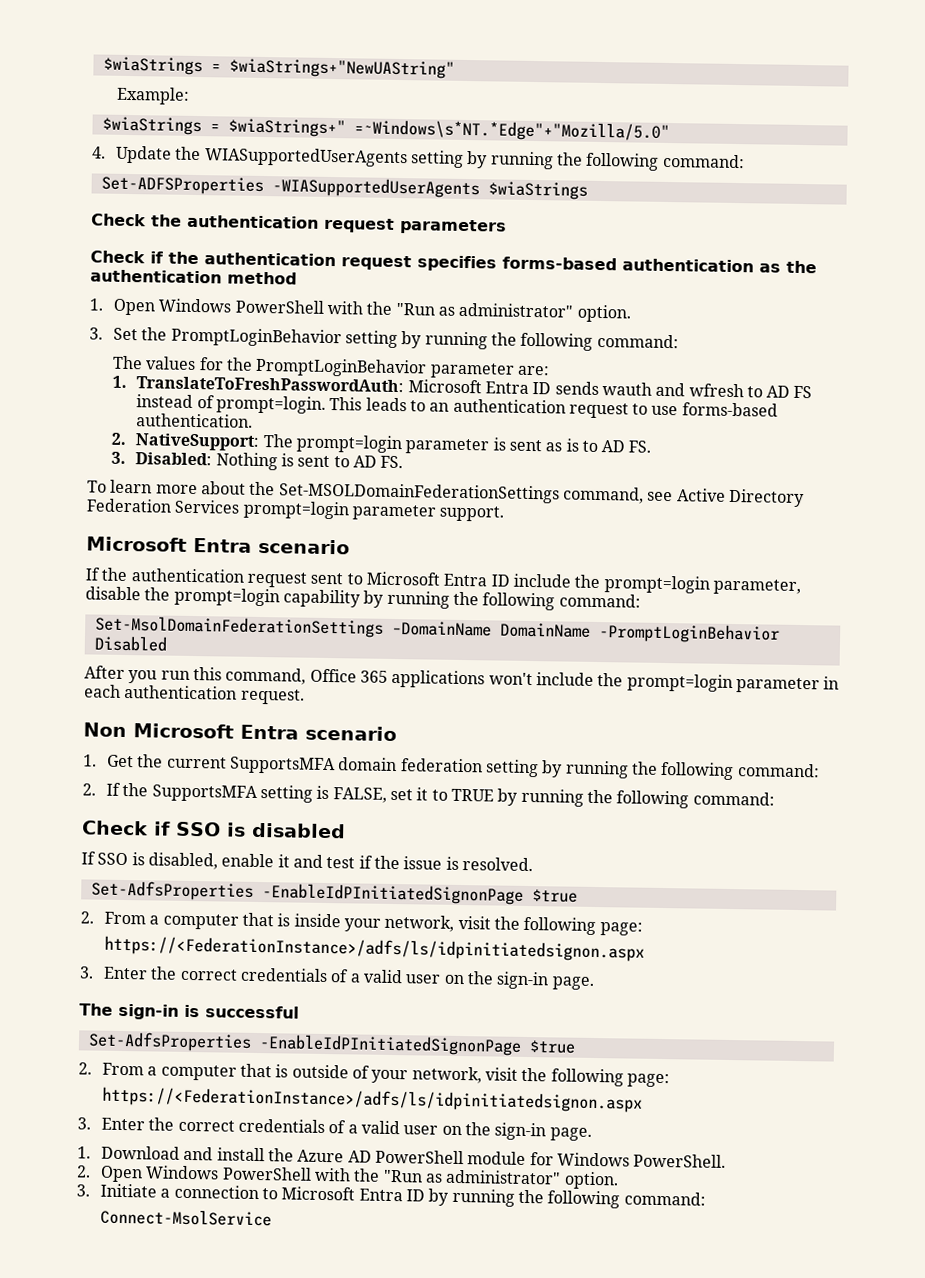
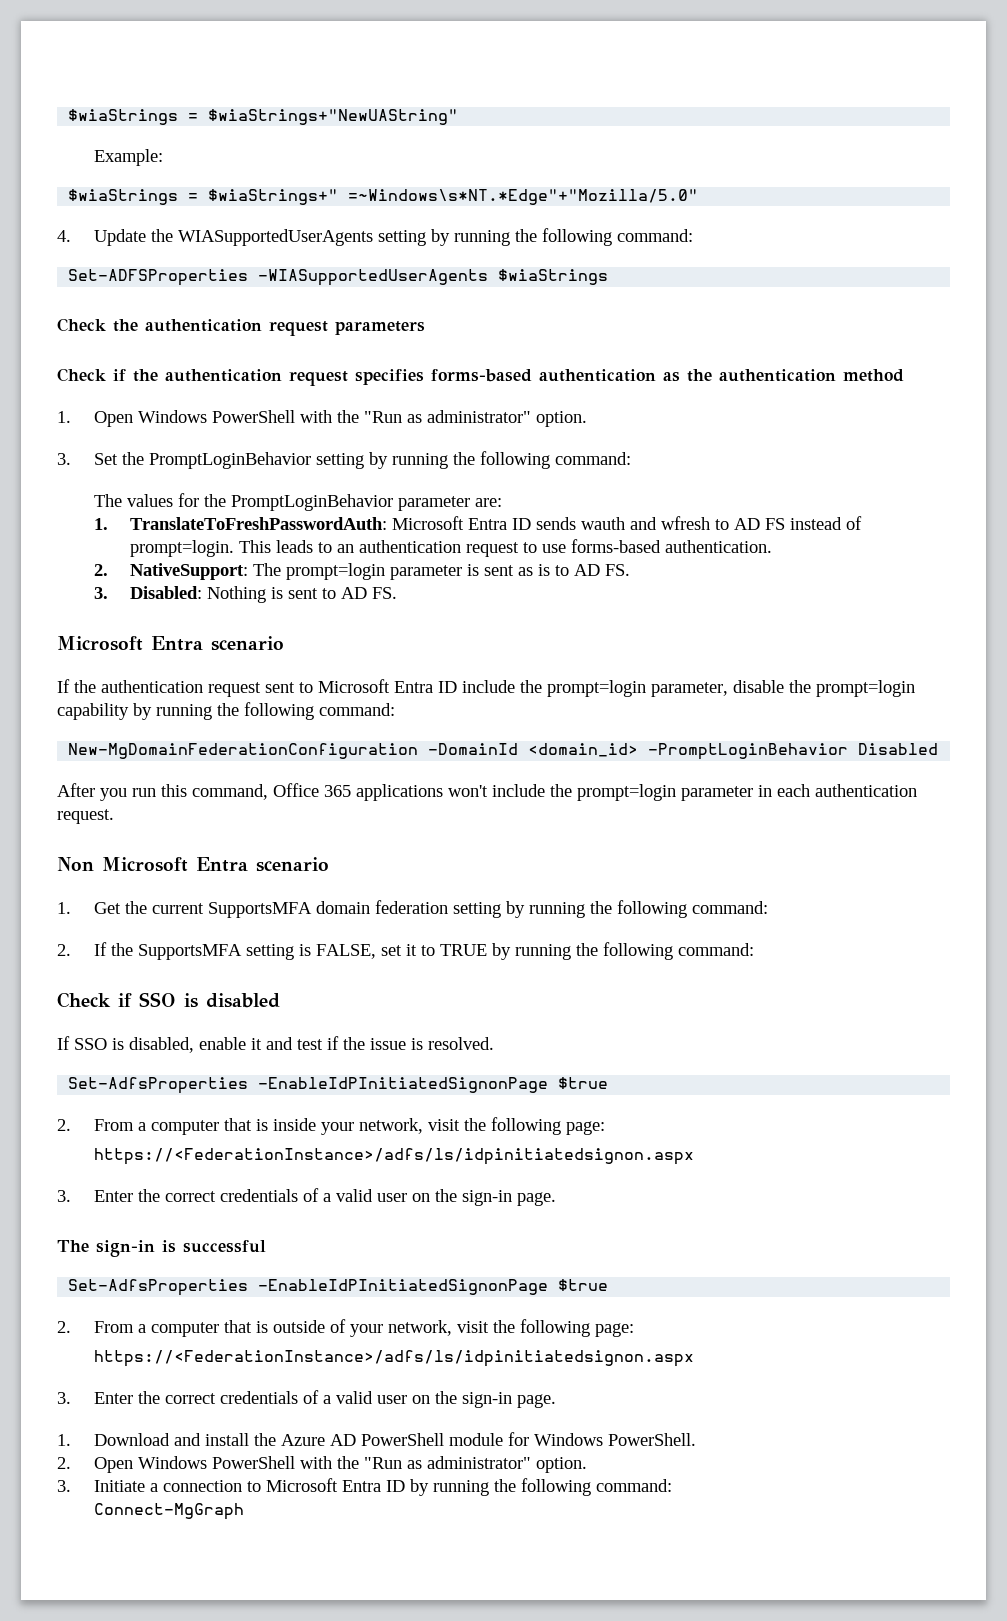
- To learn more about the Set-MSOLDomainFederationSettings command, see Active Directory Federation Services prompt=login parameter support.
- Set-MsolDomainFederationSettings –DomainName DomainName -PromptLoginBehavior Disabled
+ New-MgDomainFederationConfiguration -DomainId <domain_id> -PromptLoginBehavior Disabled
- Connect-MsolService
+ Connect-MgGraph

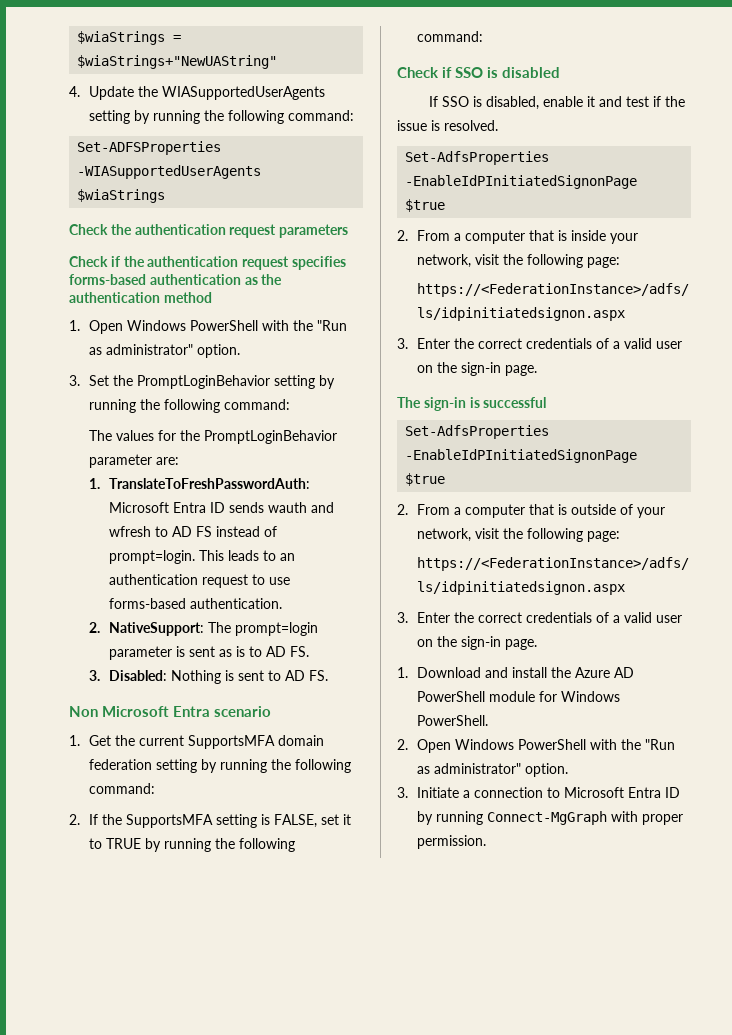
- Example:
- $wiaStrings = $wiaStrings+" =~Windows\s*NT.*Edge"+"Mozilla/5.0"
  3. Disabled: Nothing is sent to AD FS.
- Microsoft Entra scenario
- If the authentication request sent to Microsoft Entra ID include the prompt=login parameter, disable the prompt=login capability by running the following command:
- New-MgDomainFederationConfiguration -DomainId <domain_id> -PromptLoginBehavior Disabled
- After you run this command, Office 365 applications won't include the prompt=login parameter in each authentication request.
- 3. Initiate a connection to Microsoft Entra ID by running the following command:
- Connect-MgGraph
+ 3. Initiate a connection to Microsoft Entra ID by running Connect-MgGraph with proper permission.

